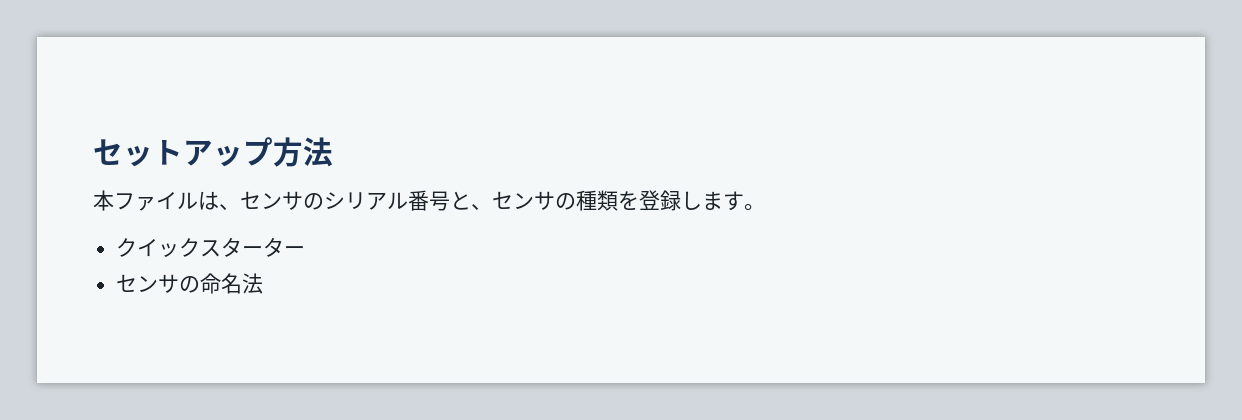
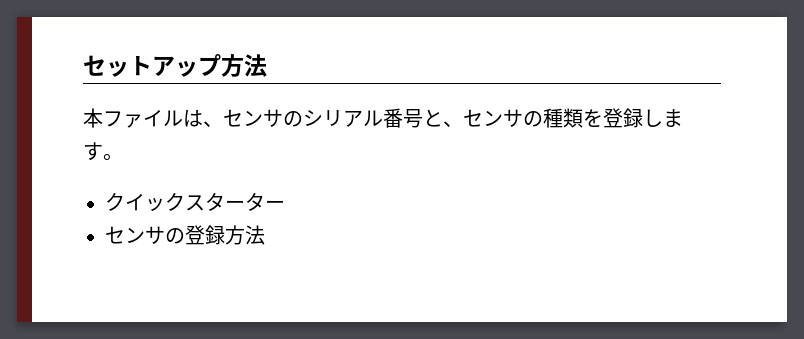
- センサの命名法
+ センサの登録方法

